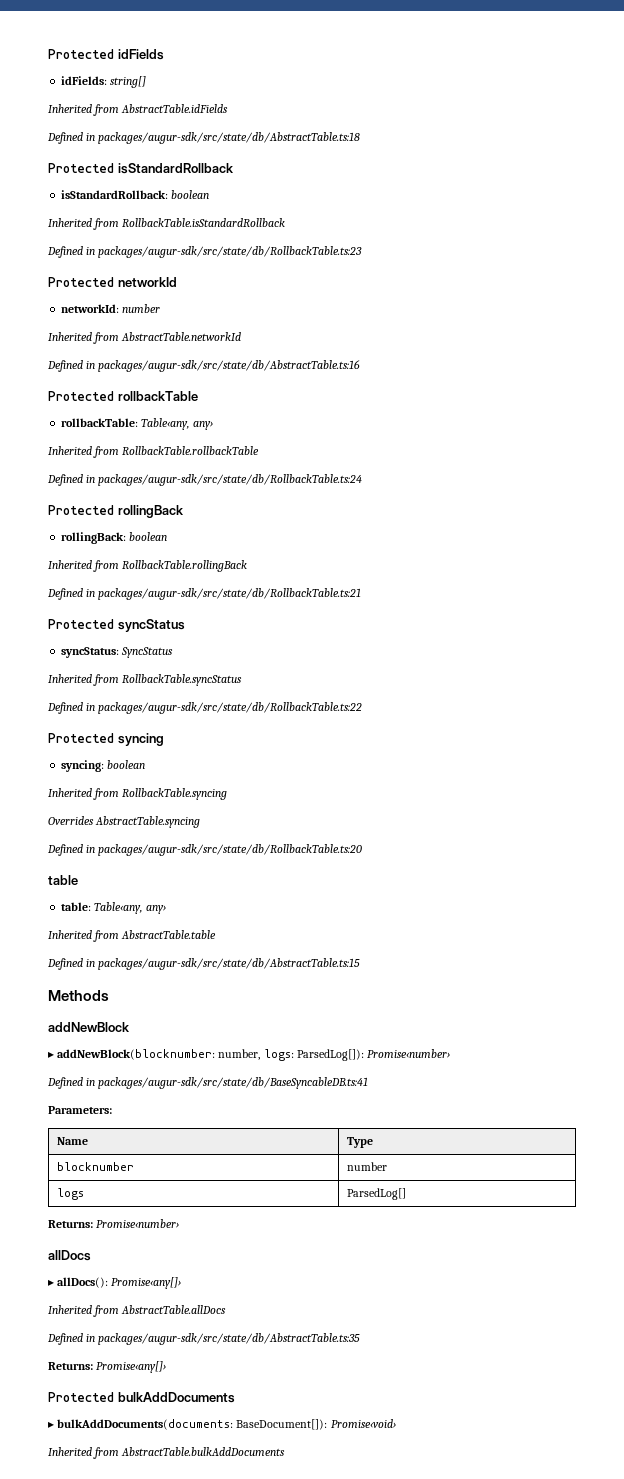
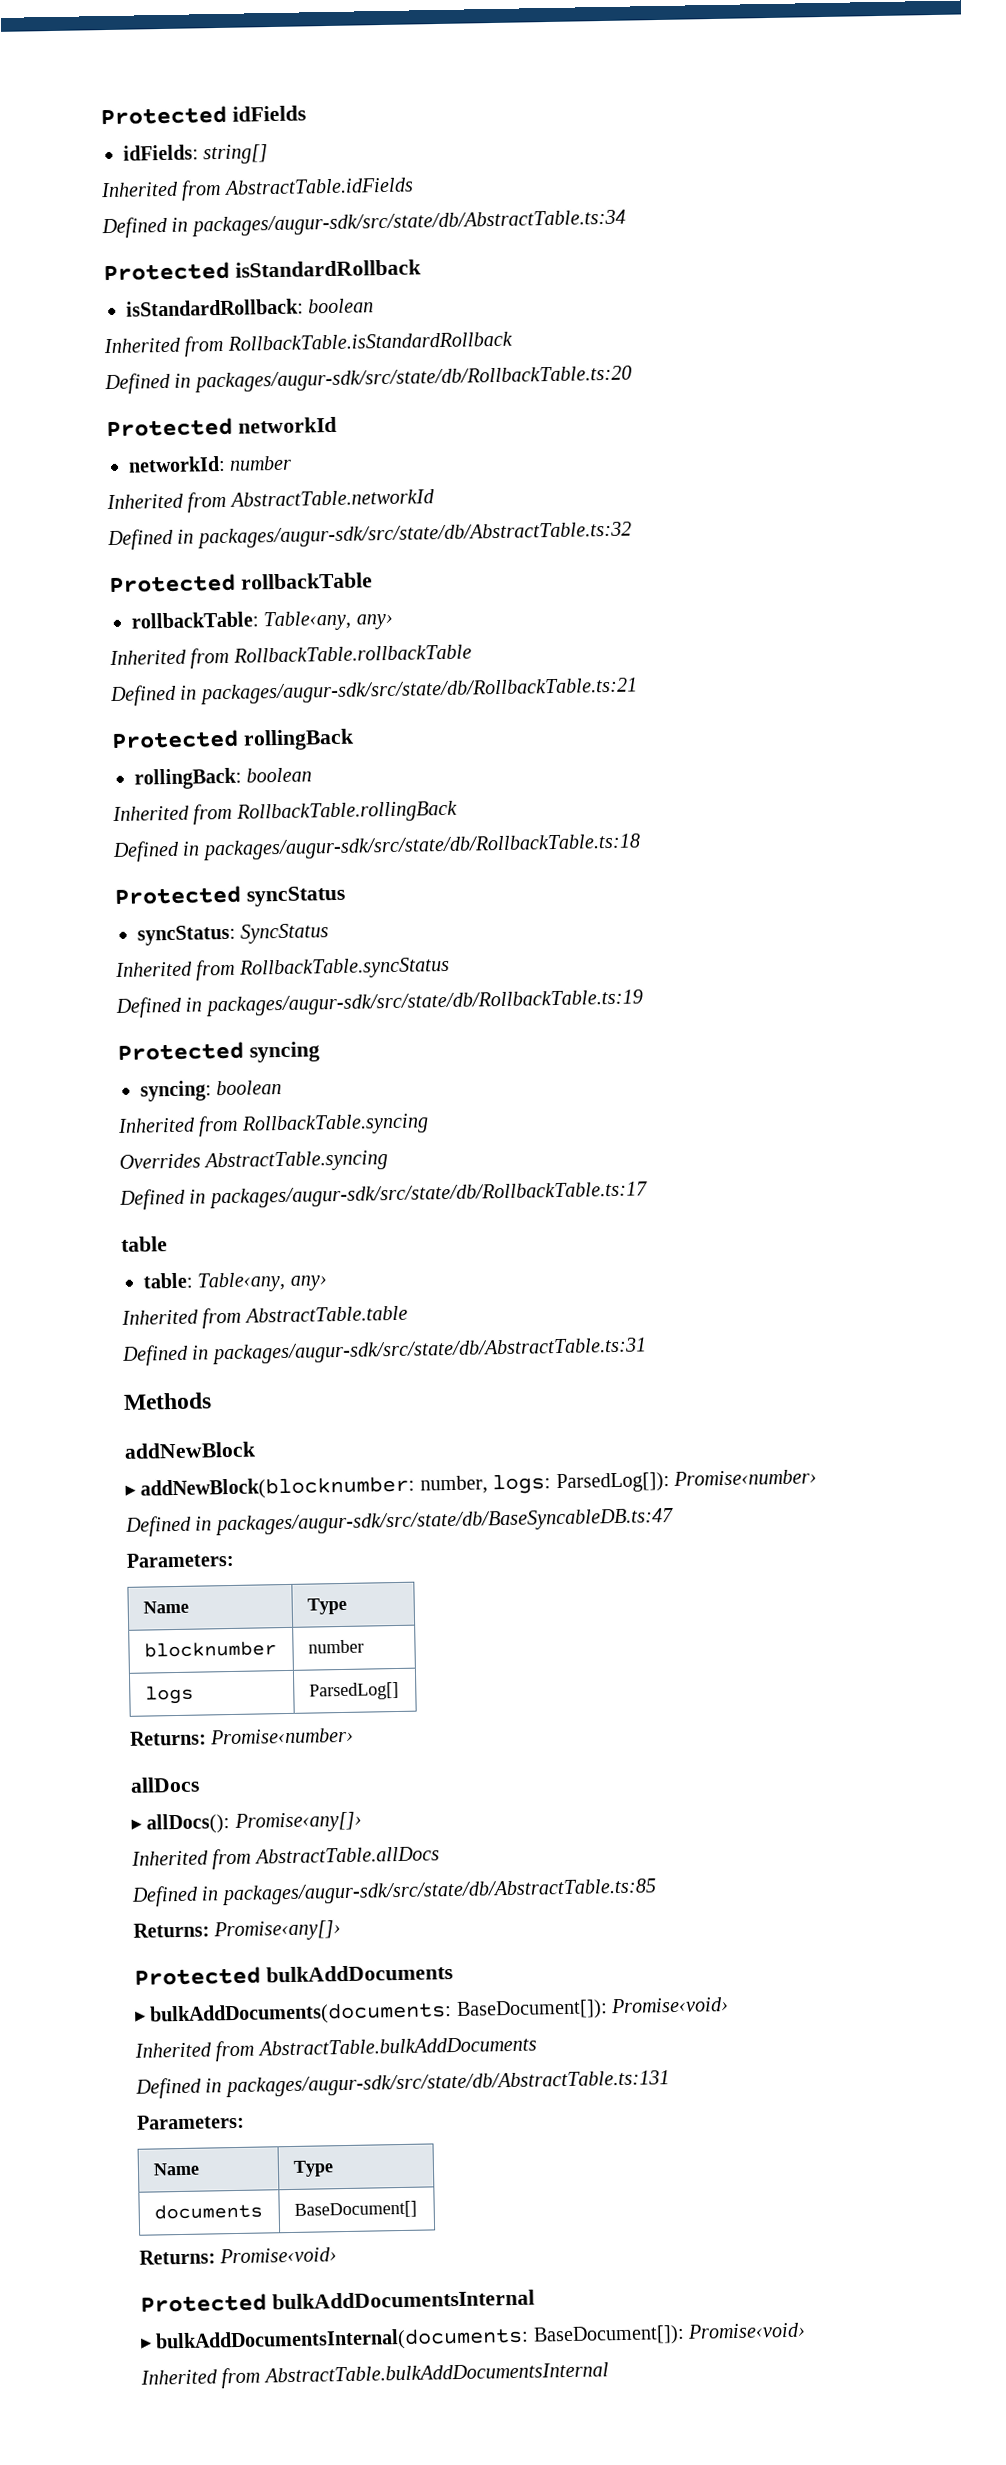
- Defined in packages/augur-sdk/src/state/db/AbstractTable.ts:18
+ Defined in packages/augur-sdk/src/state/db/AbstractTable.ts:34
- Defined in packages/augur-sdk/src/state/db/RollbackTable.ts:23
+ Defined in packages/augur-sdk/src/state/db/RollbackTable.ts:20
- Defined in packages/augur-sdk/src/state/db/AbstractTable.ts:16
+ Defined in packages/augur-sdk/src/state/db/AbstractTable.ts:32
- Defined in packages/augur-sdk/src/state/db/RollbackTable.ts:24
+ Defined in packages/augur-sdk/src/state/db/RollbackTable.ts:21
- Defined in packages/augur-sdk/src/state/db/RollbackTable.ts:21
+ Defined in packages/augur-sdk/src/state/db/RollbackTable.ts:18
- Defined in packages/augur-sdk/src/state/db/RollbackTable.ts:22
+ Defined in packages/augur-sdk/src/state/db/RollbackTable.ts:19
- Defined in packages/augur-sdk/src/state/db/RollbackTable.ts:20
+ Defined in packages/augur-sdk/src/state/db/RollbackTable.ts:17
- Defined in packages/augur-sdk/src/state/db/AbstractTable.ts:15
+ Defined in packages/augur-sdk/src/state/db/AbstractTable.ts:31
- Defined in packages/augur-sdk/src/state/db/BaseSyncableDB.ts:41
+ Defined in packages/augur-sdk/src/state/db/BaseSyncableDB.ts:47
- Defined in packages/augur-sdk/src/state/db/AbstractTable.ts:35
+ Defined in packages/augur-sdk/src/state/db/AbstractTable.ts:85
+ Defined in packages/augur-sdk/src/state/db/AbstractTable.ts:131
+ Parameters:
+ Name | Type
+ documents | BaseDocument[]
+ Returns: Promise‹void›
+ Protected bulkAddDocumentsInternal
+ ▸ bulkAddDocumentsInternal(documents: BaseDocument[]): Promise‹void›
+ Inherited from AbstractTable.bulkAddDocumentsInternal

